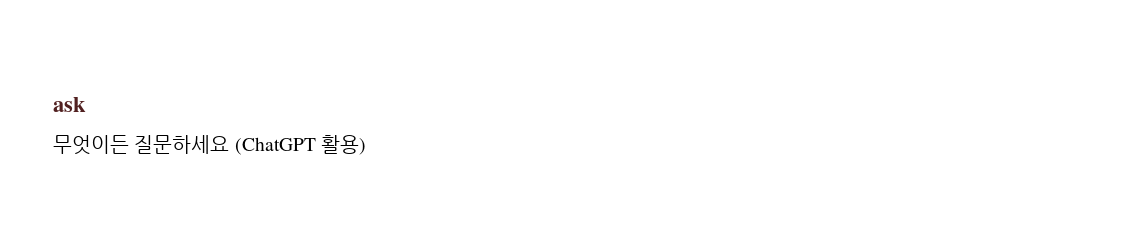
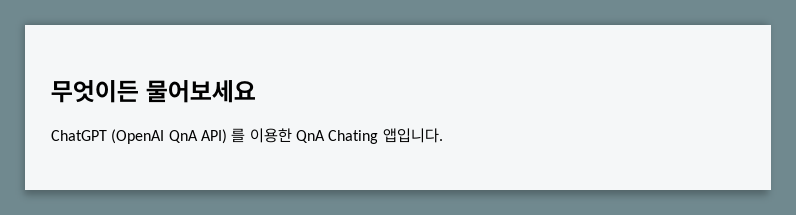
- ask
- 무엇이든 질문하세요 (ChatGPT 활용)
+ 무엇이든 물어보세요
+ ChatGPT (OpenAI QnA API) 를 이용한 QnA Chating 앱입니다.

